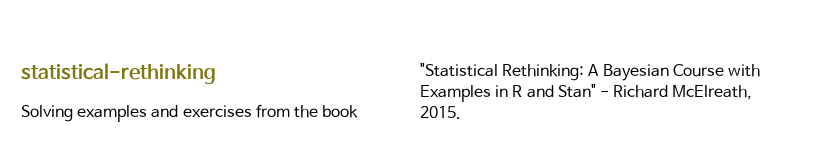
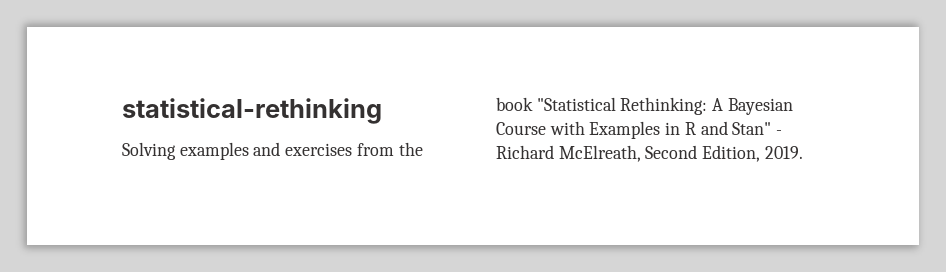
- Solving examples and exercises from the book "Statistical Rethinking: A Bayesian Course with Examples in R and Stan" - Richard McElreath, 2015.
+ Solving examples and exercises from the book "Statistical Rethinking: A Bayesian Course with Examples in R and Stan" - Richard McElreath, Second Edition, 2019.

